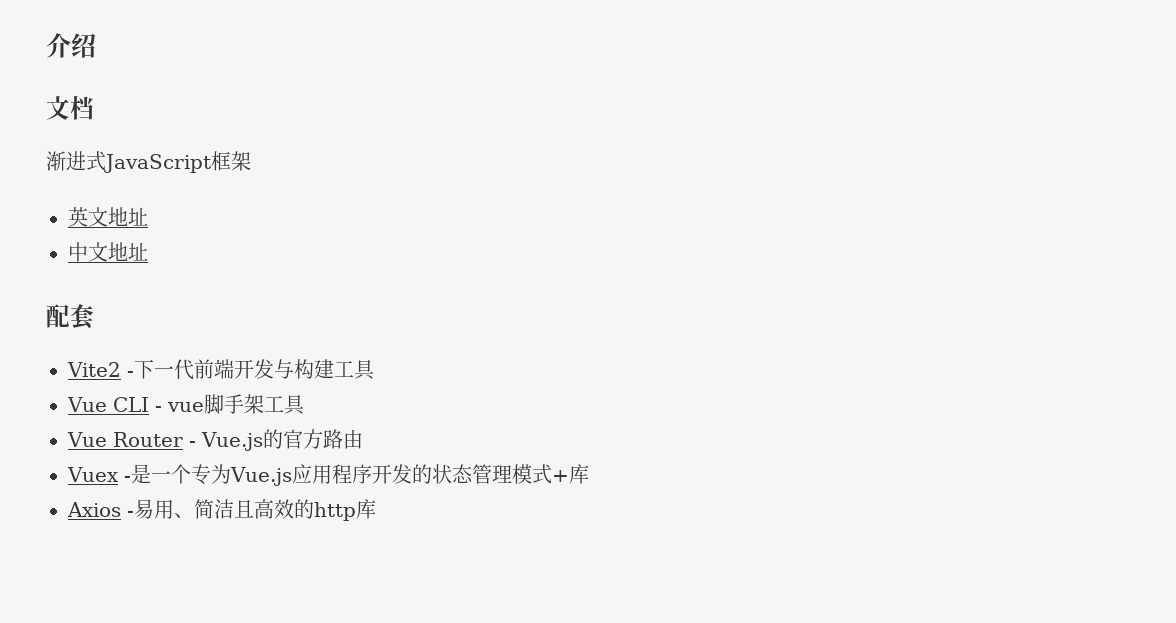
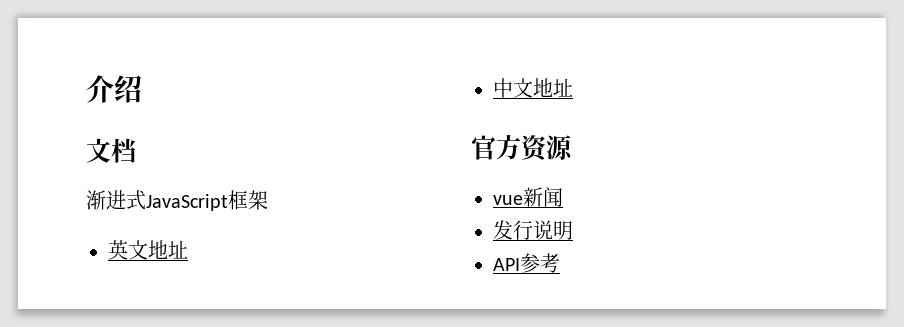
- 配套
- Vite2 -下一代前端开发与构建工具
- Vue CLI - vue脚手架工具
- Vue Router - Vue.js的官方路由
- Vuex -是一个专为Vue.js应用程序开发的状态管理模式+库
- Axios -易用、简洁且高效的http库
+ 官方资源
+ vue新闻
+ 发行说明
+ API参考

